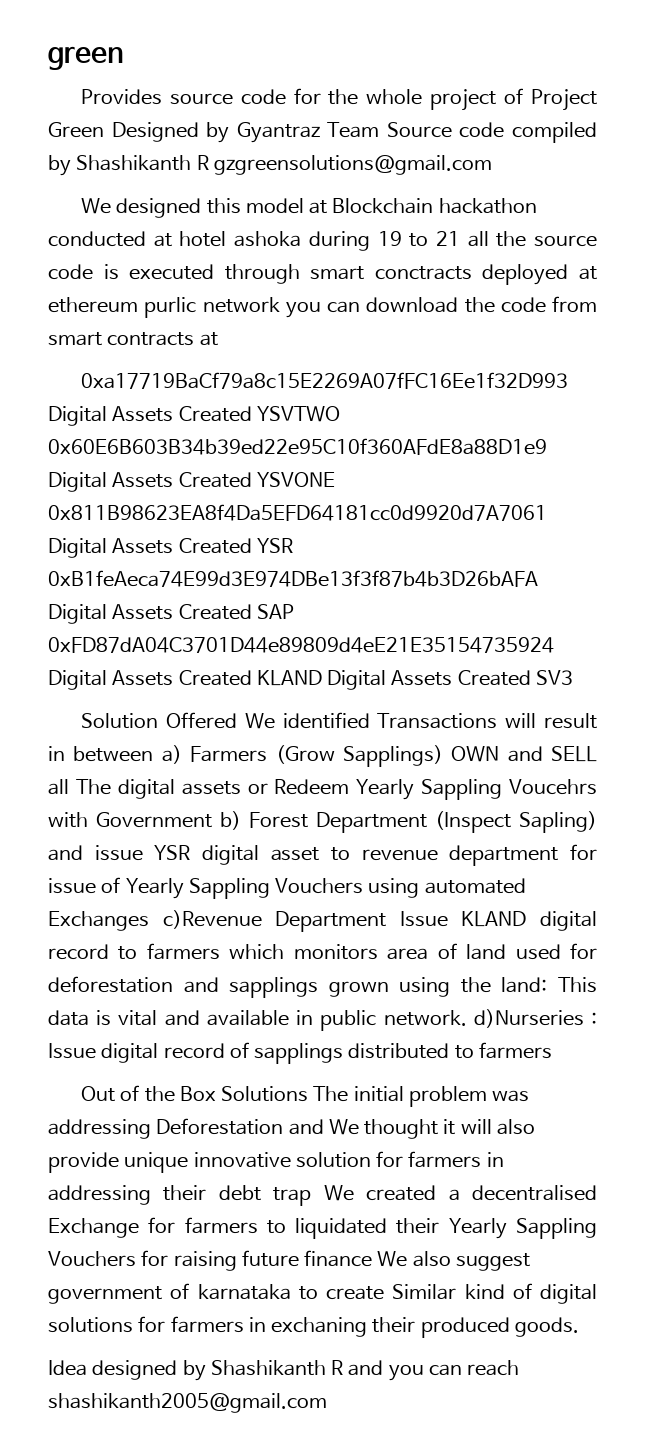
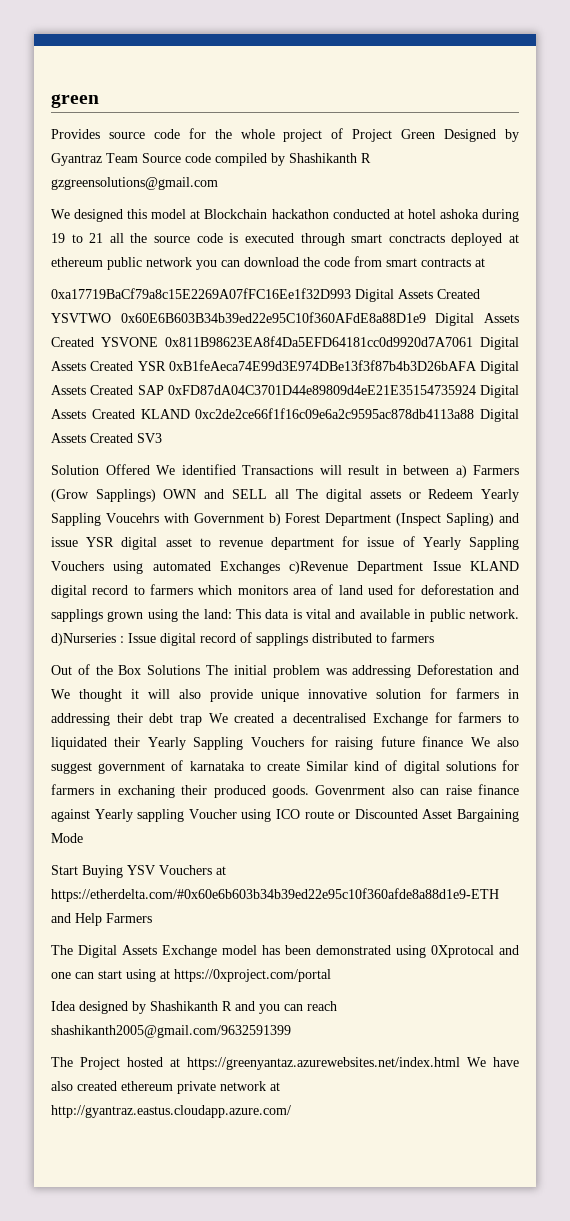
- We designed this model at Blockchain hackathon conducted at hotel ashoka during 19 to 21 all the source code is executed through smart conctracts deployed at ethereum purlic network you can download the code from smart contracts at
+ We designed this model at Blockchain hackathon conducted at hotel ashoka during 19 to 21 all the source code is executed through smart conctracts deployed at ethereum public network you can download the code from smart contracts at
- 0xa17719BaCf79a8c15E2269A07fFC16Ee1f32D993 Digital Assets Created YSVTWO 0x60E6B603B34b39ed22e95C10f360AFdE8a88D1e9 Digital Assets Created YSVONE 0x811B98623EA8f4Da5EFD64181cc0d9920d7A7061 Digital Assets Created YSR 0xB1feAeca74E99d3E974DBe13f3f87b4b3D26bAFA Digital Assets Created SAP 0xFD87dA04C3701D44e89809d4eE21E35154735924 Digital Assets Created KLAND Digital Assets Created SV3
+ 0xa17719BaCf79a8c15E2269A07fFC16Ee1f32D993 Digital Assets Created YSVTWO 0x60E6B603B34b39ed22e95C10f360AFdE8a88D1e9 Digital Assets Created YSVONE 0x811B98623EA8f4Da5EFD64181cc0d9920d7A7061 Digital Assets Created YSR 0xB1feAeca74E99d3E974DBe13f3f87b4b3D26bAFA Digital Assets Created SAP 0xFD87dA04C3701D44e89809d4eE21E35154735924 Digital Assets Created KLAND 0xc2de2ce66f1f16c09e6a2c9595ac878db4113a88 Digital Assets Created SV3
+ Govenrment also can raise finance against Yearly sappling Voucher using ICO route or Discounted Asset Bargaining Mode
+ Start Buying YSV Vouchers at https://etherdelta.com/#0x60e6b603b34b39ed22e95c10f360afde8a88d1e9-ETH and Help Farmers
+ The Digital Assets Exchange model has been demonstrated using 0Xprotocal and one can start using at https://0xproject.com/portal
- Idea designed by Shashikanth R and you can reach shashikanth2005@gmail.com
+ Idea designed by Shashikanth R and you can reach shashikanth2005@gmail.com/9632591399
+ The Project hosted at https://greenyantaz.azurewebsites.net/index.html We have also created ethereum private network at http://gyantraz.eastus.cloudapp.azure.com/

